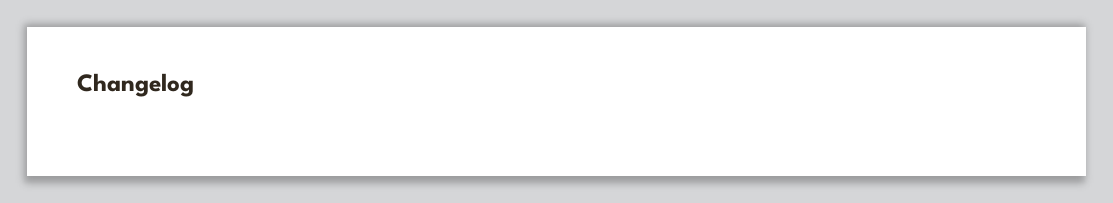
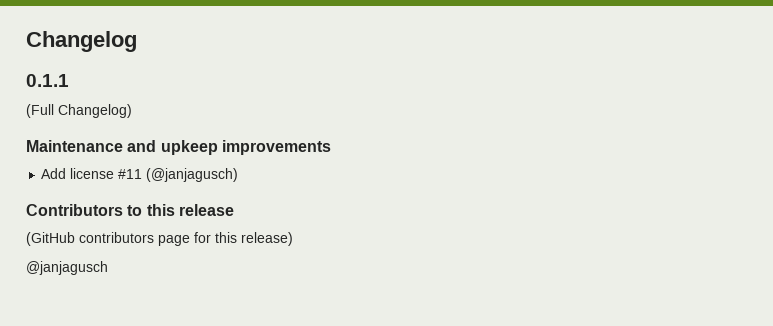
+ 0.1.1
+ (Full Changelog)
+ Maintenance and upkeep improvements
+ Add license #11 (@janjagusch)
+ Contributors to this release
+ (GitHub contributors page for this release)
+ @janjagusch

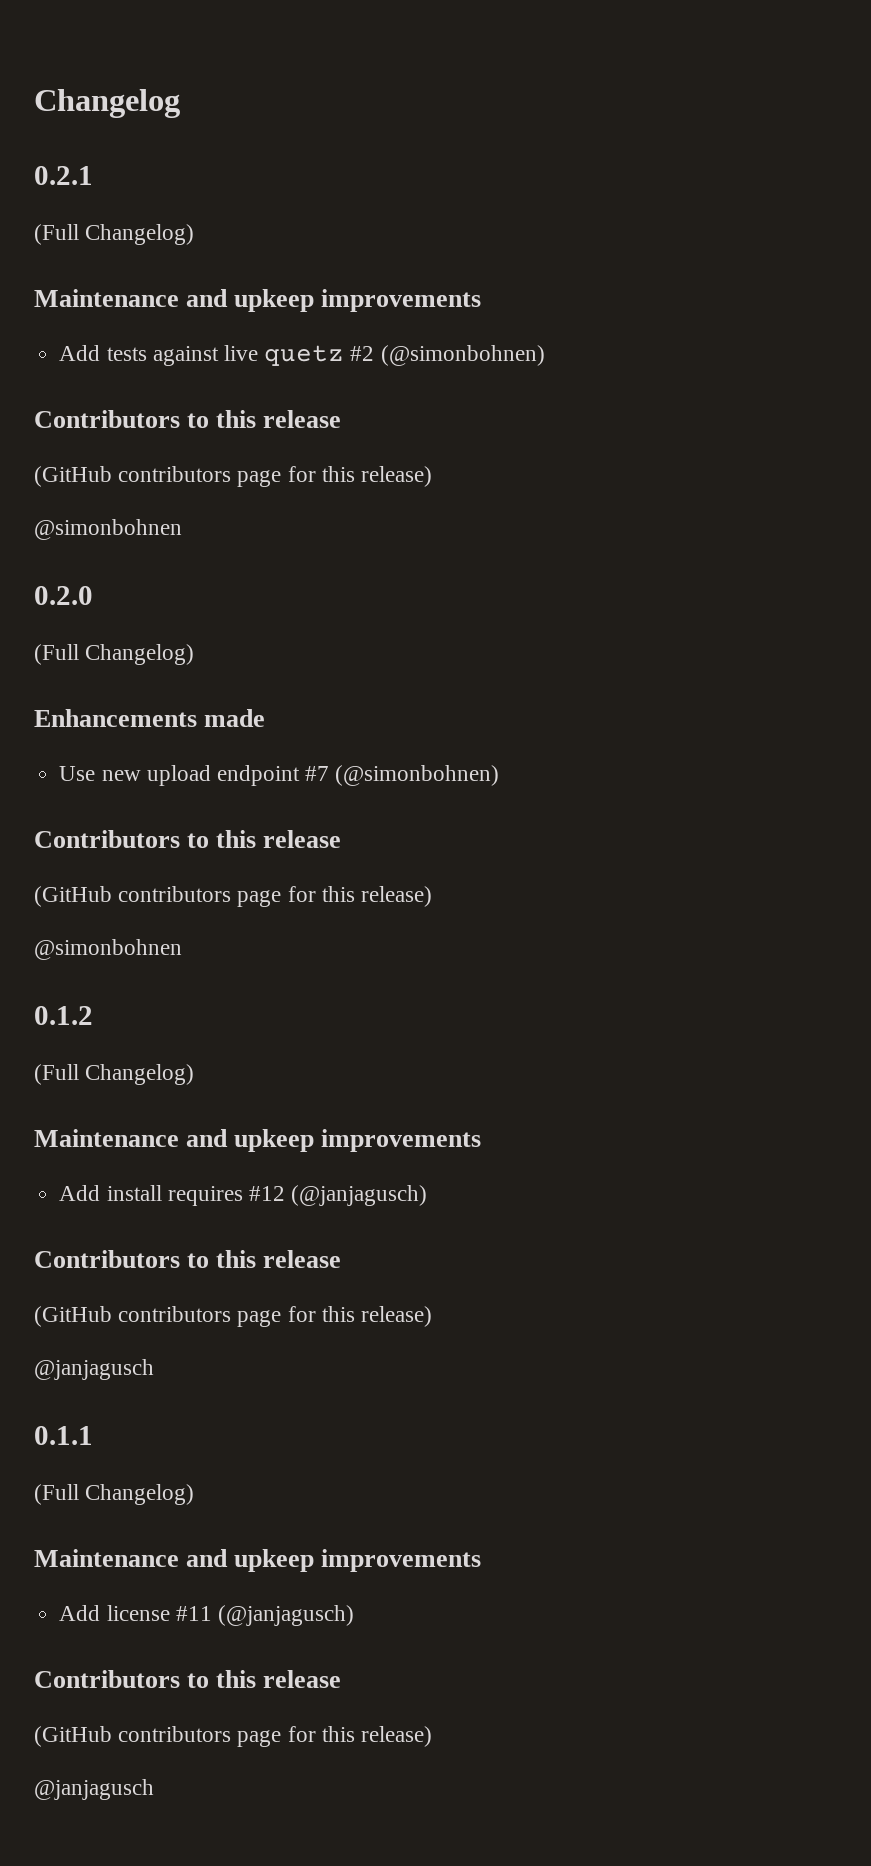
+ 0.2.1
+ (Full Changelog)
+ Maintenance and upkeep improvements
+ Add tests against live quetz #2 (@simonbohnen)
+ Contributors to this release
+ (GitHub contributors page for this release)
+ @simonbohnen
+ 0.2.0
+ (Full Changelog)
+ Enhancements made
+ Use new upload endpoint #7 (@simonbohnen)
+ Contributors to this release
+ (GitHub contributors page for this release)
+ @simonbohnen
+ 0.1.2
+ (Full Changelog)
+ Maintenance and upkeep improvements
+ Add install requires #12 (@janjagusch)
+ Contributors to this release
+ (GitHub contributors page for this release)
+ @janjagusch

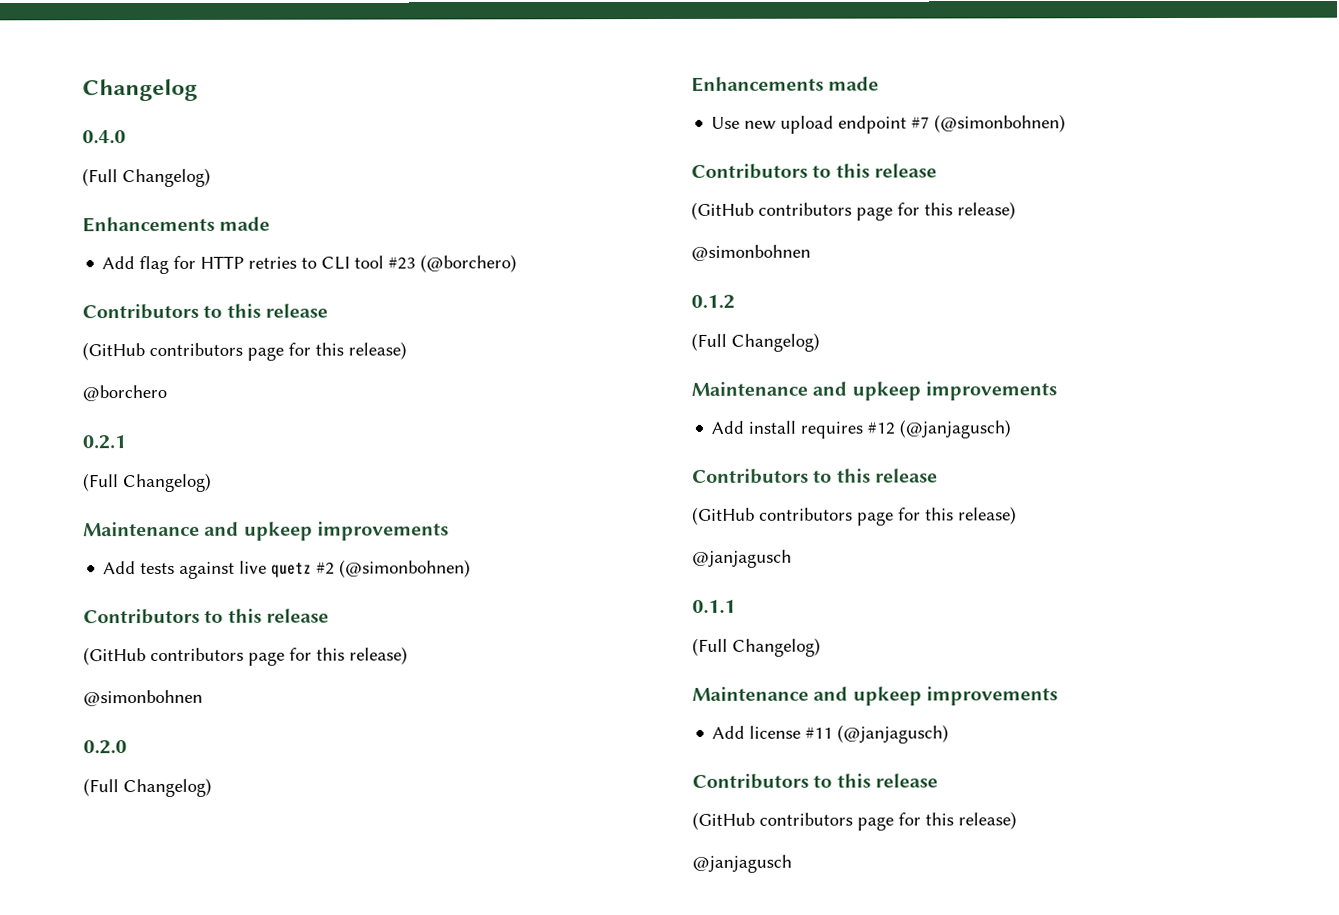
+ 0.4.0
+ (Full Changelog)
+ Enhancements made
+ Add flag for HTTP retries to CLI tool #23 (@borchero)
+ Contributors to this release
+ (GitHub contributors page for this release)
+ @borchero

